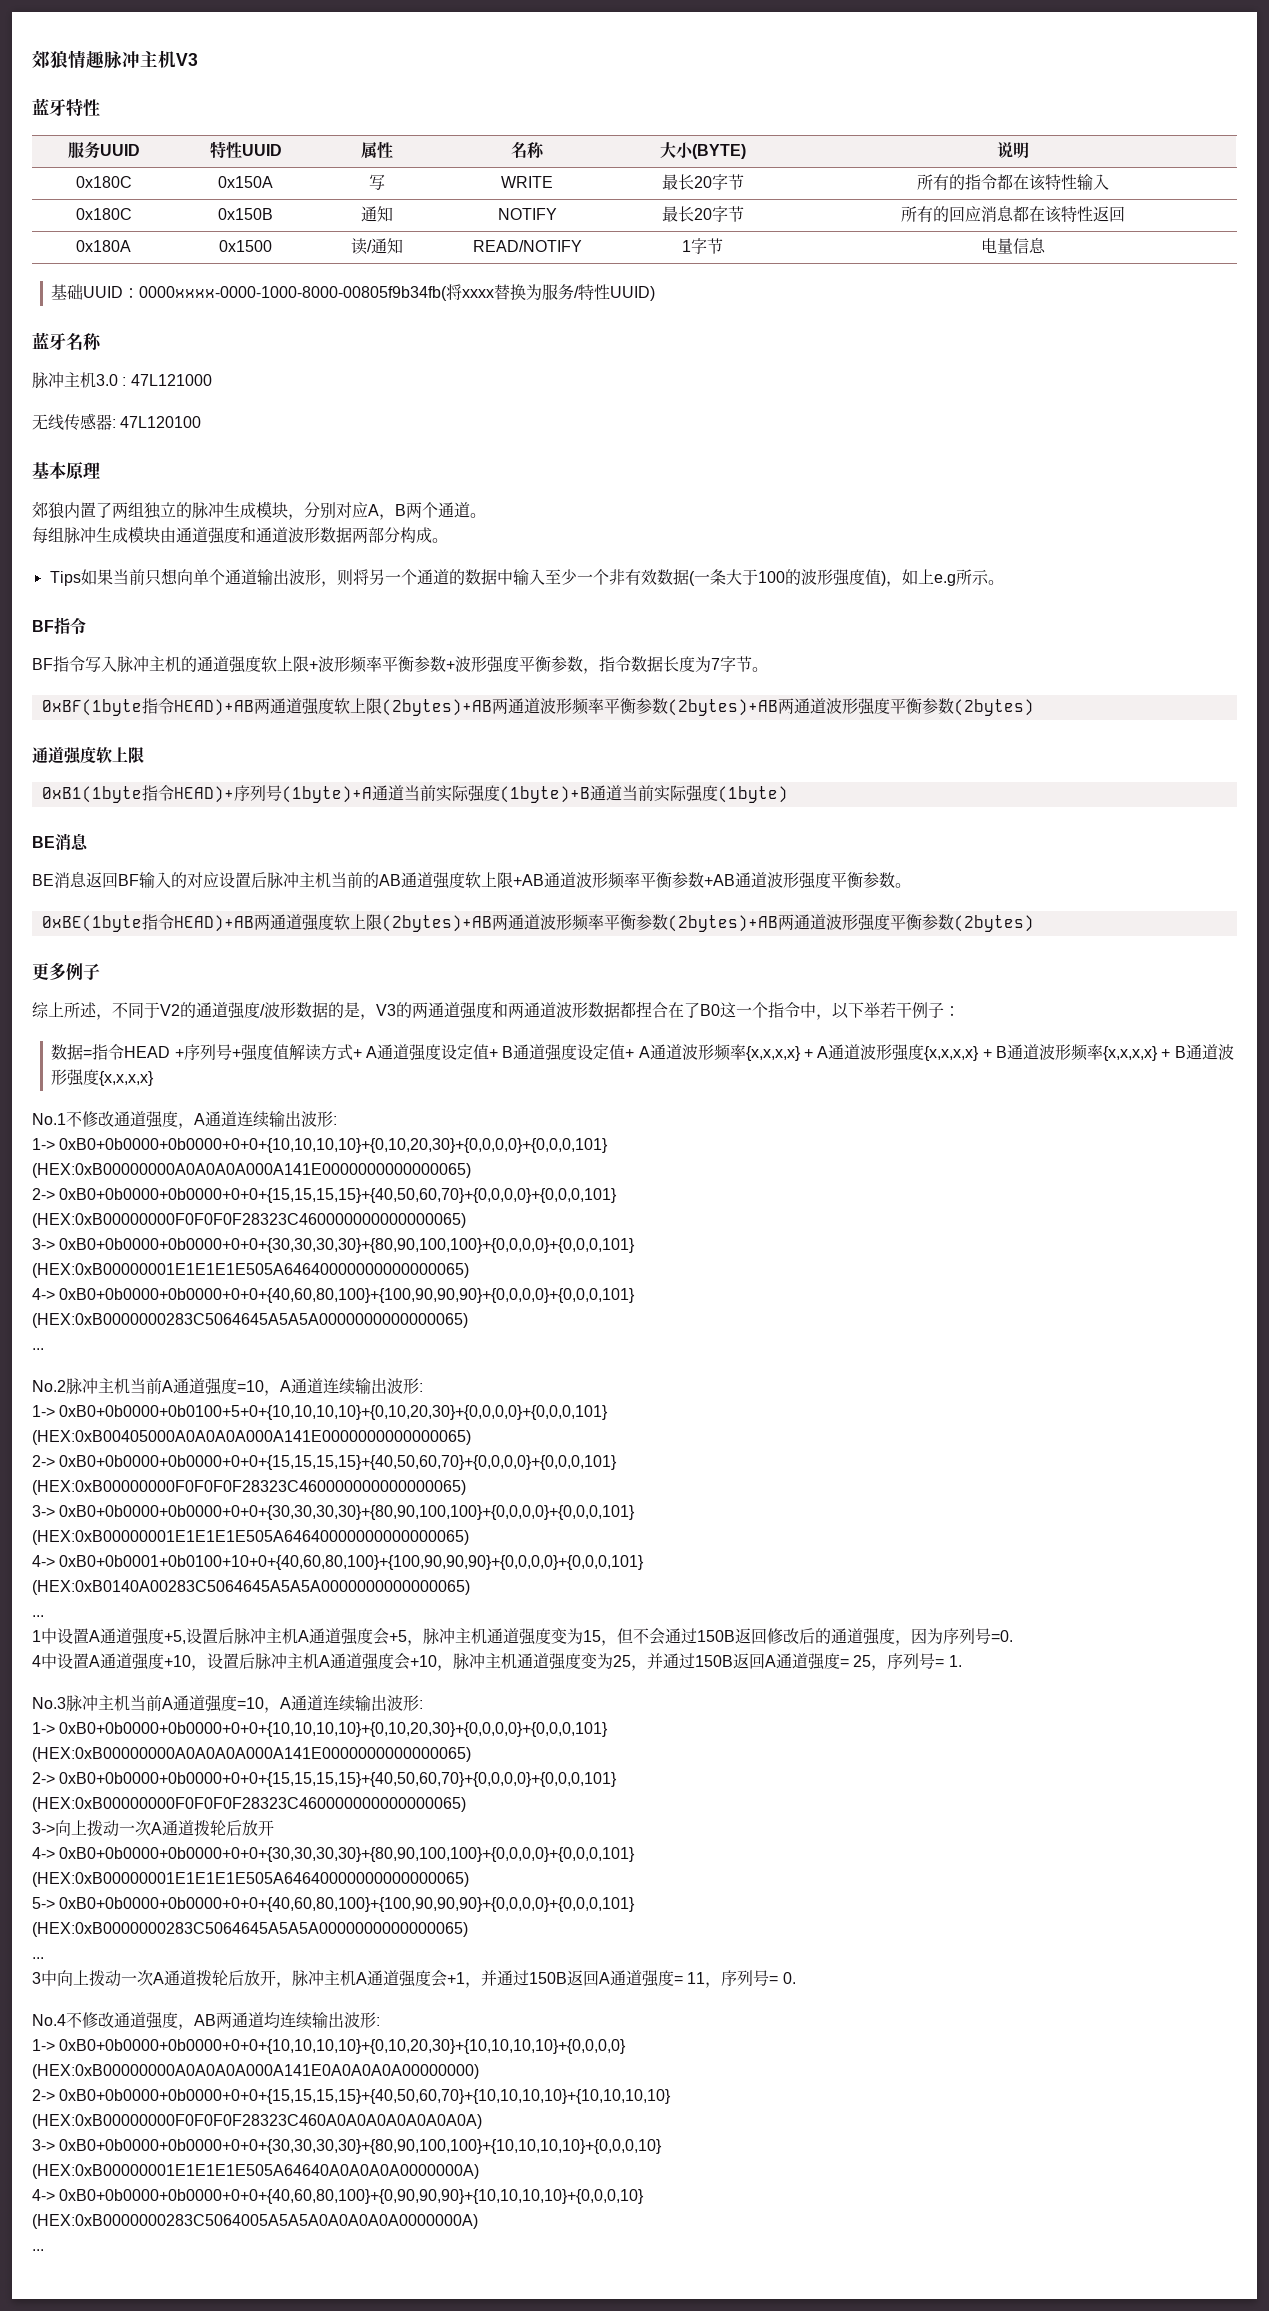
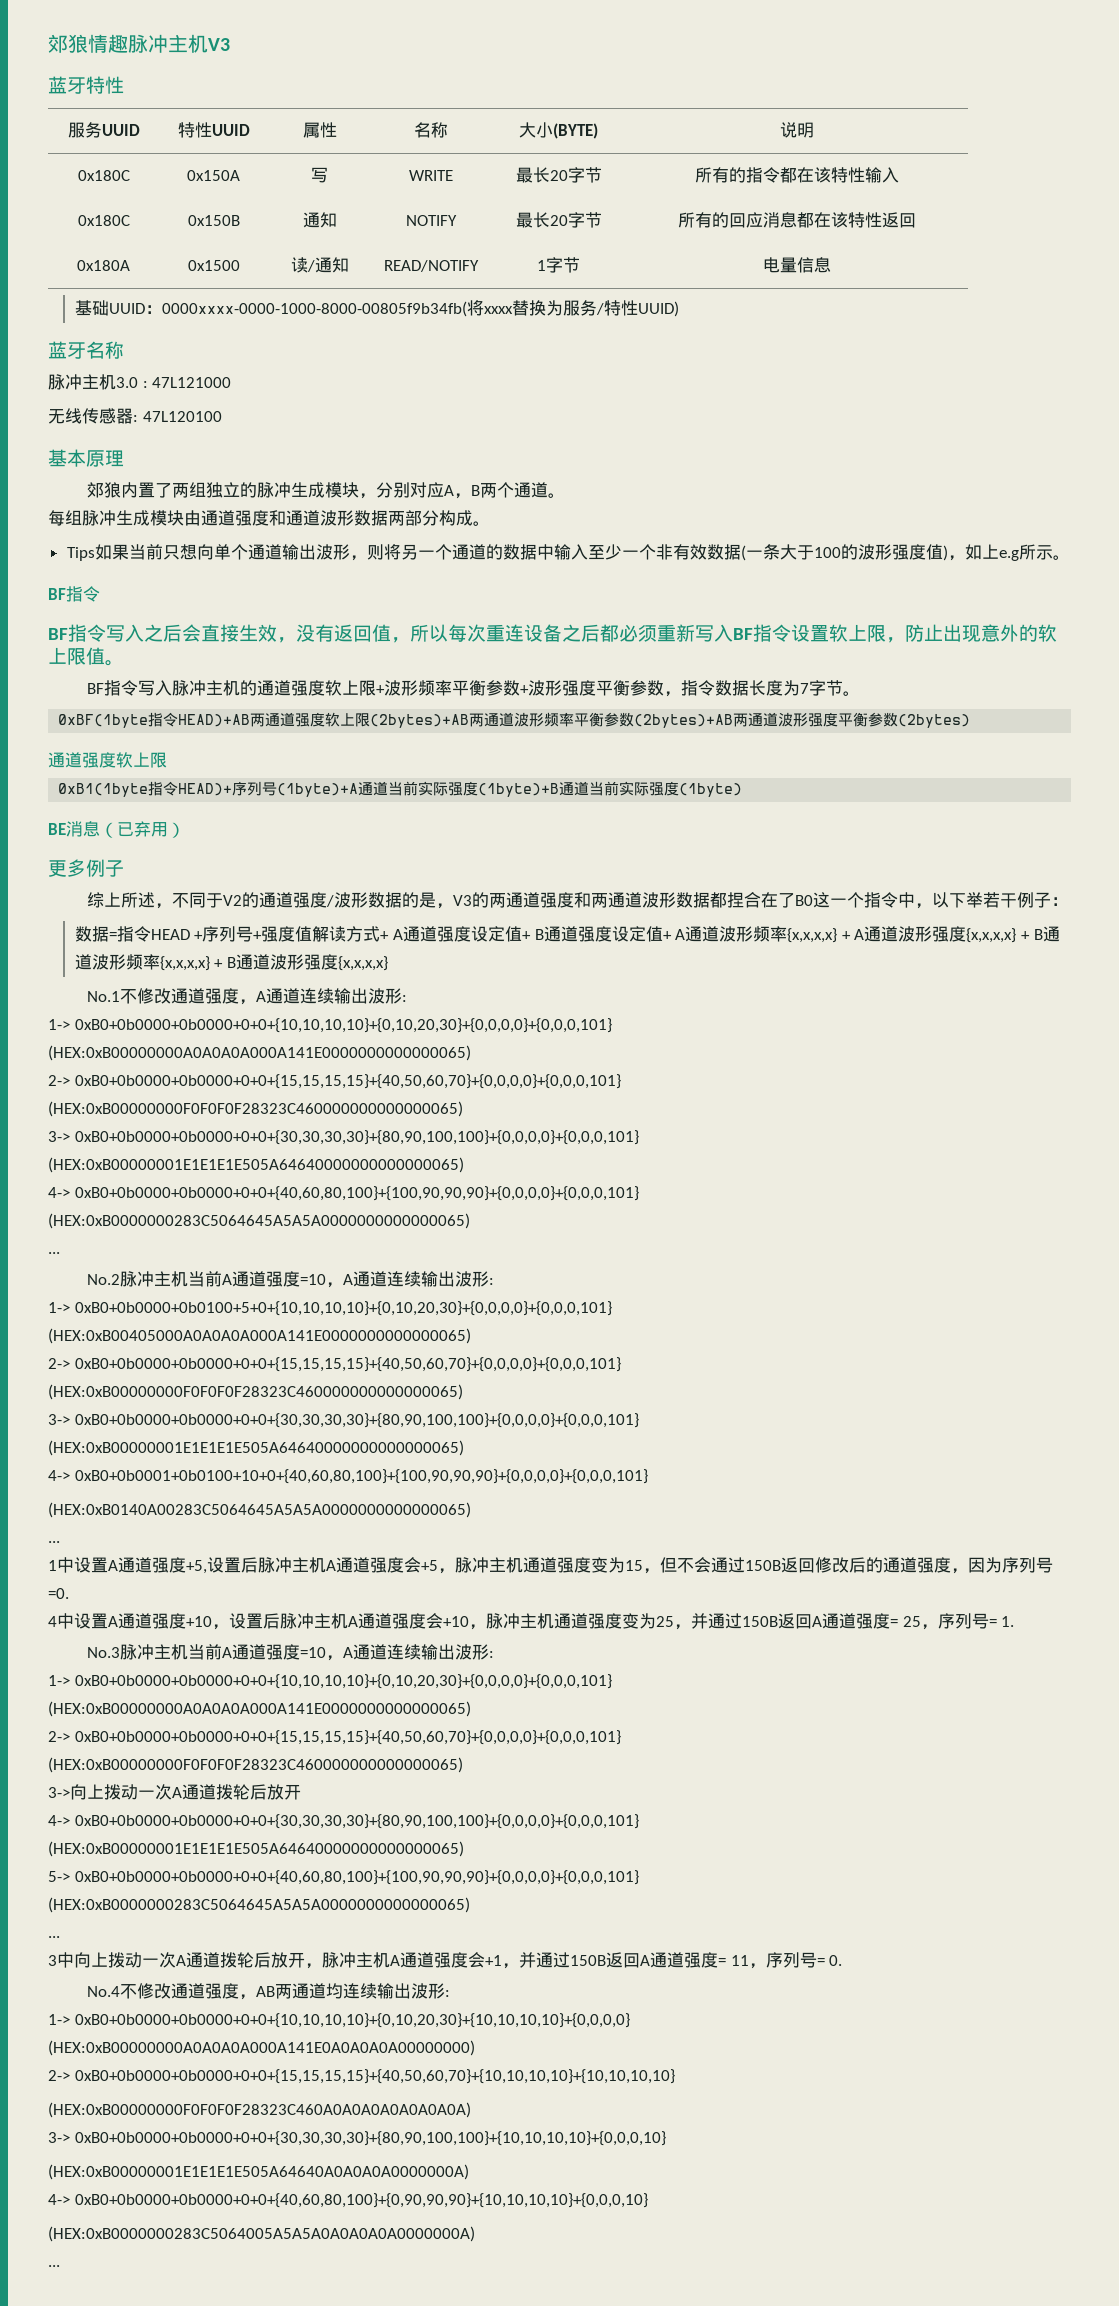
+ BF指令写入之后会直接生效，没有返回值，所以每次重连设备之后都必须重新写入BF指令设置软上限，防止出现意外的软上限值。
  0xB1(1byte指令HEAD)+序列号(1byte)+A通道当前实际强度(1byte)+B通道当前实际强度(1byte)
- BE消息
- BE消息返回BF输入的对应设置后脉冲主机当前的AB通道强度软上限+AB通道波形频率平衡参数+AB通道波形强度平衡参数。
- 0xBE(1byte指令HEAD)+AB两通道强度软上限(2bytes)+AB两通道波形频率平衡参数(2bytes)+AB两通道波形强度平衡参数(2bytes)
+ BE消息（已弃用）

